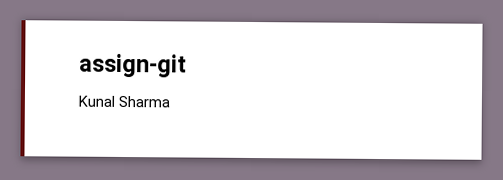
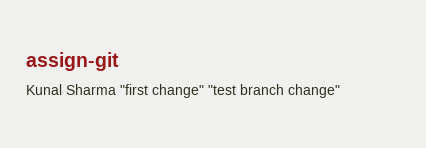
- Kunal Sharma
+ Kunal Sharma "first change" "test branch change"

